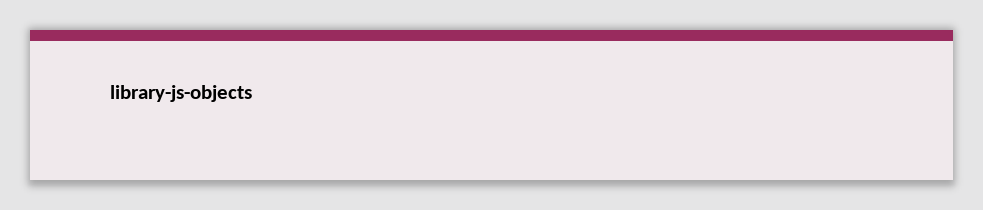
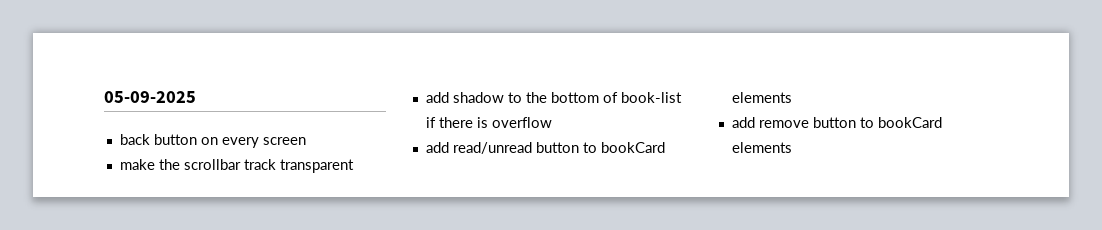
- library-js-objects
+ 05-09-2025
+ back button on every screen
+ make the scrollbar track transparent
+ add shadow to the bottom of book-list if there is overflow
+ add read/unread button to bookCard elements
+ add remove button to bookCard elements

